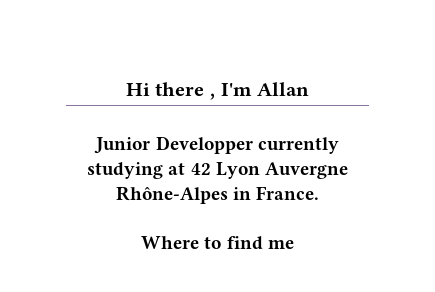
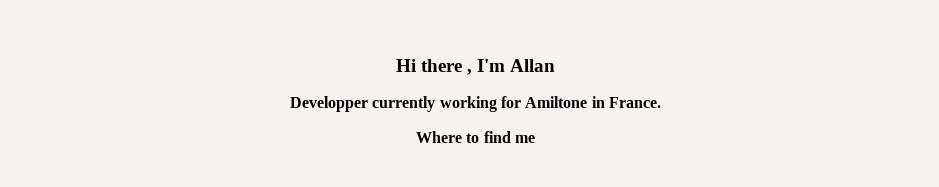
- Junior Developper currently studying at 42 Lyon Auvergne Rhône-Alpes in France.
+ Developper currently working for Amiltone in France.

